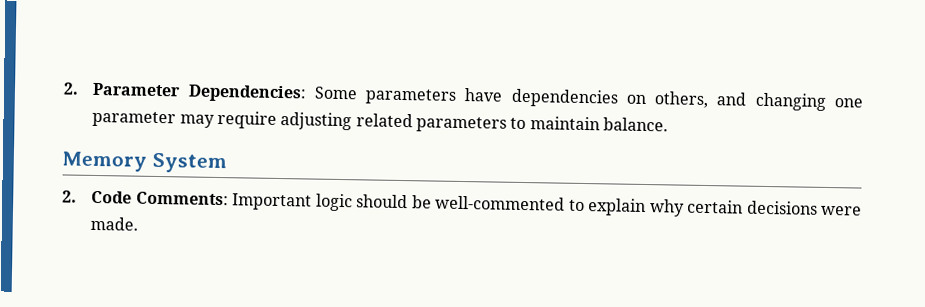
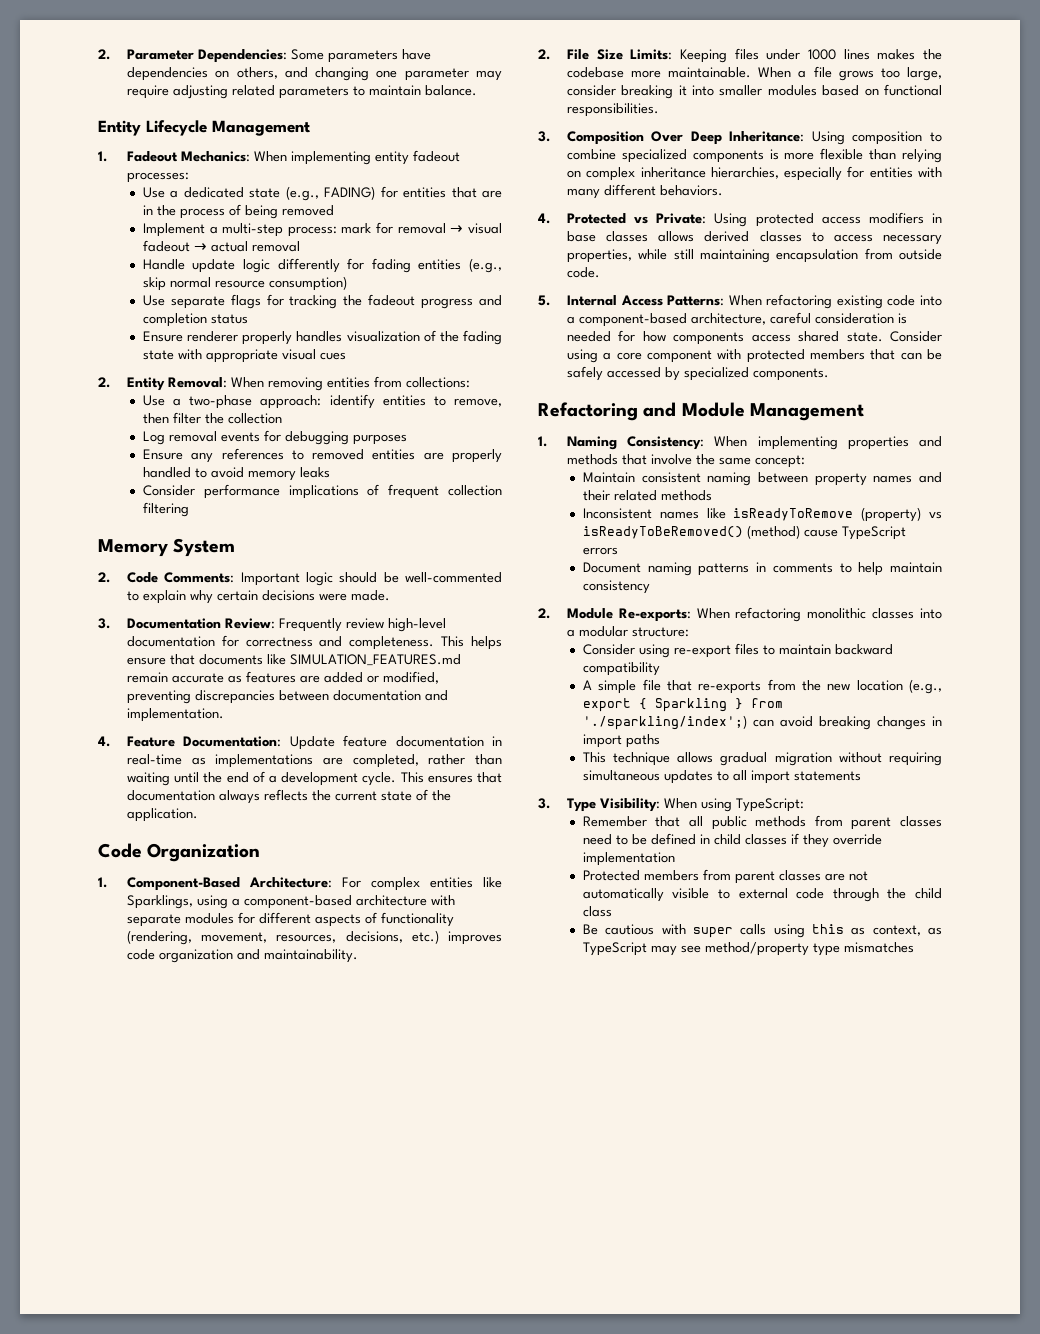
+ Entity Lifecycle Management
+ 1. Fadeout Mechanics: When implementing entity fadeout processes:
+ Use a dedicated state (e.g., FADING) for entities that are in the process of being removed
+ Implement a multi-step process: mark for removal → visual fadeout → actual removal
+ Handle update logic differently for fading entities (e.g., skip normal resource consumption)
+ Use separate flags for tracking the fadeout progress and completion status
+ Ensure renderer properly handles visualization of the fading state with appropriate visual cues
+ 2. Entity Removal: When removing entities from collections:
+ Use a two-phase approach: identify entities to remove, then filter the collection
+ Log removal events for debugging purposes
+ Ensure any references to removed entities are properly handled to avoid memory leaks
+ Consider performance implications of frequent collection filtering
+ 3. Documentation Review: Frequently review high-level documentation for correctness and completeness. This helps ensure that documents like SIMULATION_FEATURES.md remain accurate as features are added or modified, preventing discrepancies between documentation and implementation.
+ 4. Feature Documentation: Update feature documentation in real-time as implementations are completed, rather than waiting until the end of a development cycle. This ensures that documentation always reflects the current state of the application.
+ Code Organization
+ 1. Component-Based Architecture: For complex entities like Sparklings, using a component-based architecture with separate modules for different aspects of functionality (rendering, movement, resources, decisions, etc.) improves code organization and maintainability.
+ 2. File Size Limits: Keeping files under 1000 lines makes the codebase more maintainable. When a file grows too large, consider breaking it into smaller modules based on functional responsibilities.
+ 3. Composition Over Deep Inheritance: Using composition to combine specialized components is more flexible than relying on complex inheritance hierarchies, especially for entities with many different behaviors.
+ 4. Protected vs Private: Using protected access modifiers in base classes allows derived classes to access necessary properties, while still maintaining encapsulation from outside code.
+ 5. Internal Access Patterns: When refactoring existing code into a component-based architecture, careful consideration is needed for how components access shared state. Consider using a core component with protected members that can be safely accessed by specialized components.
+ Refactoring and Module Management
+ 1. Naming Consistency: When implementing properties and methods that involve the same concept:
+ Maintain consistent naming between property names and their related methods
+ Inconsistent names like isReadyToRemove (property) vs isReadyToBeRemoved() (method) cause TypeScript errors
+ Document naming patterns in comments to help maintain consistency
+ 2. Module Re-exports: When refactoring monolithic classes into a modular structure:
+ Consider using re-export files to maintain backward compatibility
+ A simple file that re-exports from the new location (e.g., export { Sparkling } from './sparkling/index';) can avoid breaking changes in import paths
+ This technique allows gradual migration without requiring simultaneous updates to all import statements
+ 3. Type Visibility: When using TypeScript:
+ Remember that all public methods from parent classes need to be defined in child classes if they override implementation
+ Protected members from parent classes are not automatically visible to external code through the child class
+ Be cautious with super calls using this as context, as TypeScript may see method/property type mismatches

